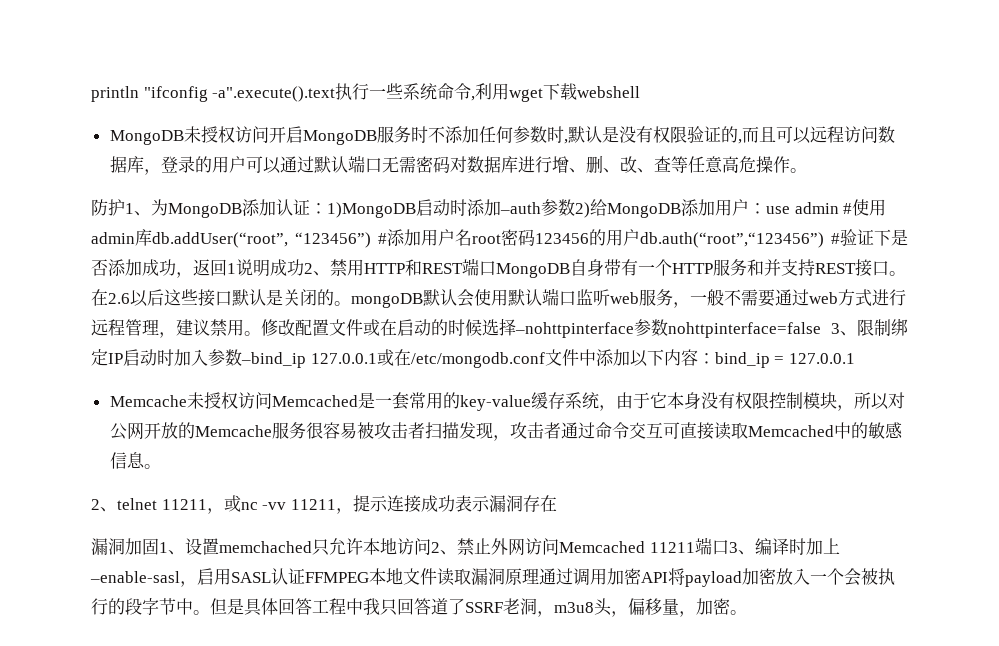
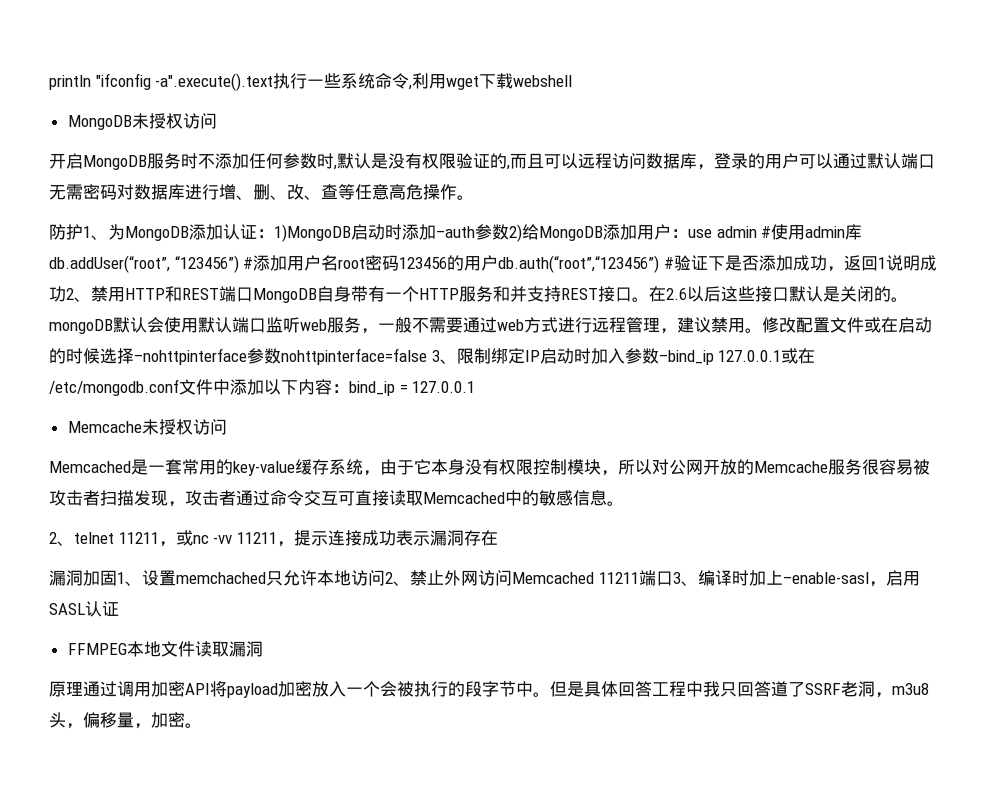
- MongoDB未授权访问开启MongoDB服务时不添加任何参数时,默认是没有权限验证的,而且可以远程访问数据库，登录的用户可以通过默认端口无需密码对数据库进行增、删、改、查等任意高危操作。
+ MongoDB未授权访问
+ 开启MongoDB服务时不添加任何参数时,默认是没有权限验证的,而且可以远程访问数据库，登录的用户可以通过默认端口无需密码对数据库进行增、删、改、查等任意高危操作。
- Memcache未授权访问Memcached是一套常用的key-value缓存系统，由于它本身没有权限控制模块，所以对公网开放的Memcache服务很容易被攻击者扫描发现，攻击者通过命令交互可直接读取Memcached中的敏感信息。
+ Memcache未授权访问
+ Memcached是一套常用的key-value缓存系统，由于它本身没有权限控制模块，所以对公网开放的Memcache服务很容易被攻击者扫描发现，攻击者通过命令交互可直接读取Memcached中的敏感信息。
- 漏洞加固1、设置memchached只允许本地访问2、禁止外网访问Memcached 11211端口3、编译时加上–enable-sasl，启用SASL认证FFMPEG本地文件读取漏洞原理通过调用加密API将payload加密放入一个会被执行的段字节中。
+ 漏洞加固1、设置memchached只允许本地访问2、禁止外网访问Memcached 11211端口3、编译时加上–enable-sasl，启用SASL认证
+ FFMPEG本地文件读取漏洞
+ 原理通过调用加密API将payload加密放入一个会被执行的段字节中。

